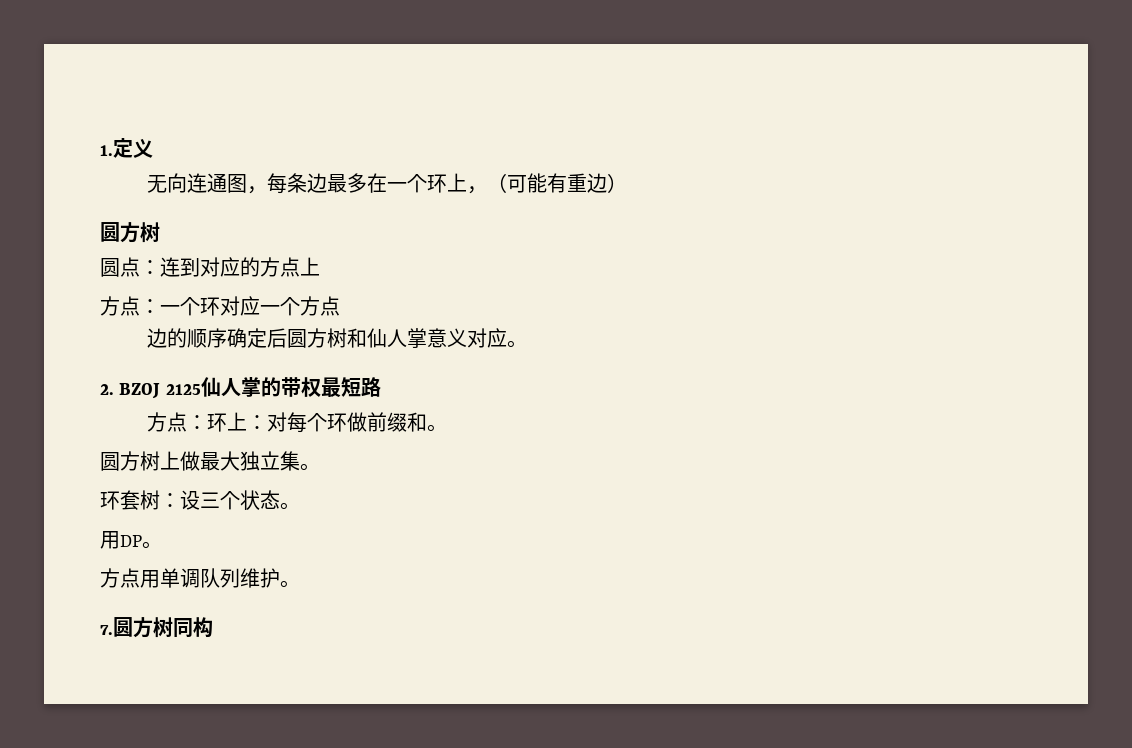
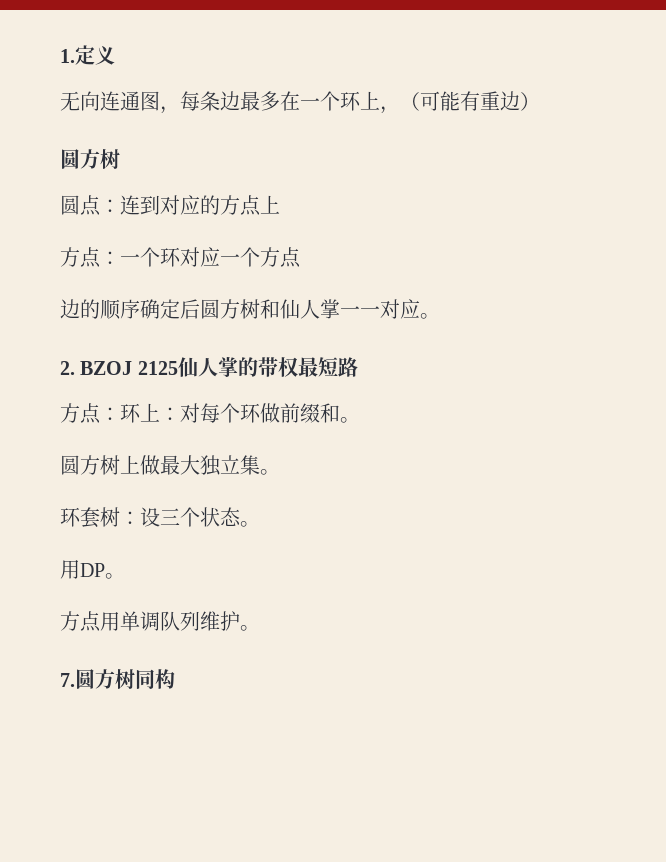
- 边的顺序确定后圆方树和仙人掌意义对应。
+ 边的顺序确定后圆方树和仙人掌一一对应。

